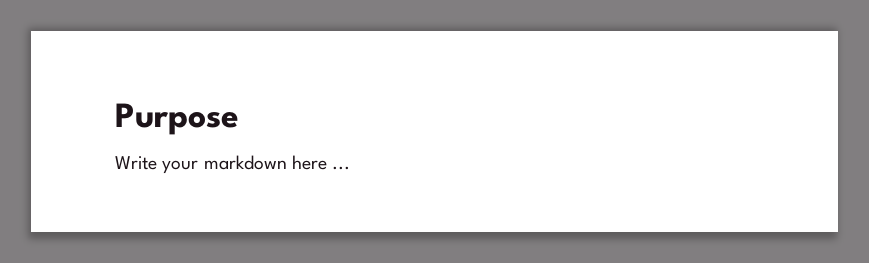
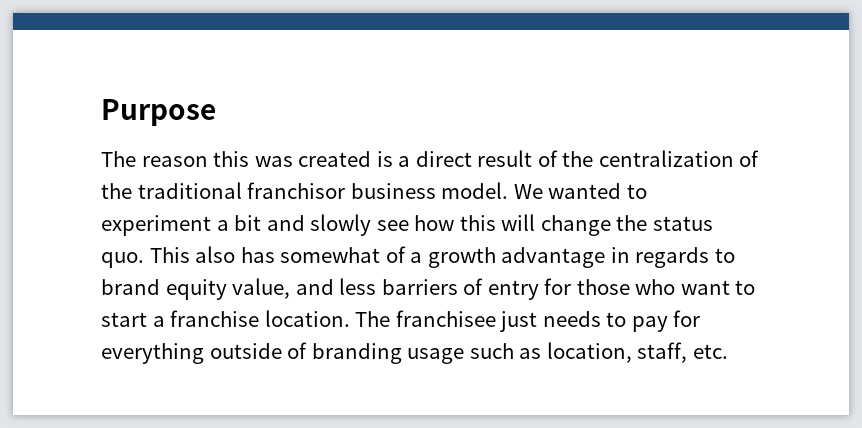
- Write your markdown here ...
+ The reason this was created is a direct result of the centralization of the traditional franchisor business model. We wanted to experiment a bit and slowly see how this will change the status quo. This also has somewhat of a growth advantage in regards to brand equity value, and less barriers of entry for those who want to start a franchise location. The franchisee just needs to pay for everything outside of branding usage such as location, staff, etc.

